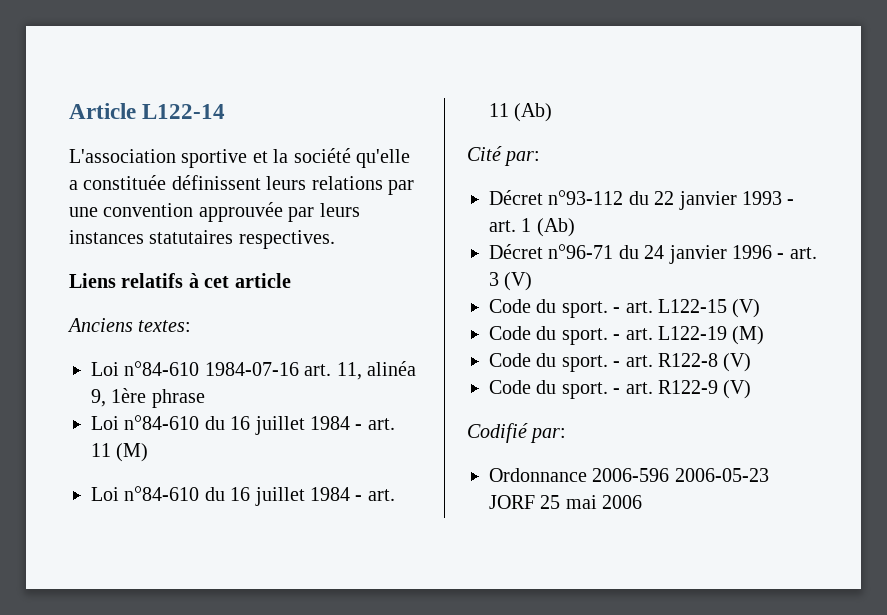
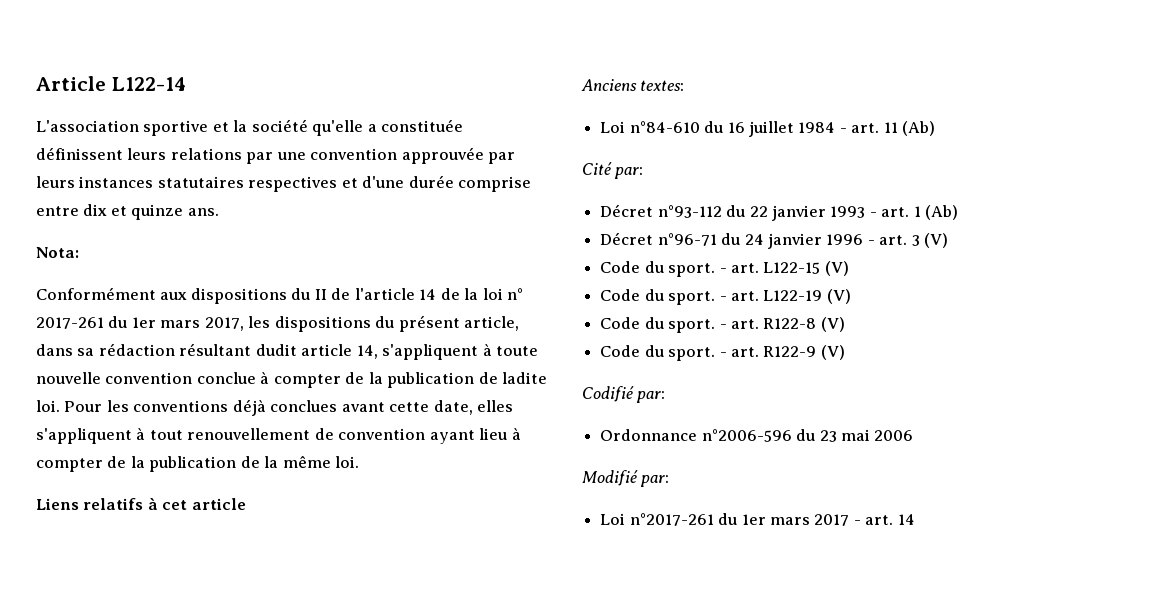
- L'association sportive et la société qu'elle a constituée définissent leurs relations par une convention approuvée par leurs instances statutaires respectives.
+ L'association sportive et la société qu'elle a constituée définissent leurs relations par une convention approuvée par leurs instances statutaires respectives et d'une durée comprise entre dix et quinze ans.
+ Nota:
+ Conformément aux dispositions du II de l'article 14 de la loi n° 2017-261 du 1er mars 2017, les dispositions du présent article, dans sa rédaction résultant dudit article 14, s'appliquent à toute nouvelle convention conclue à compter de la publication de ladite loi. Pour les conventions déjà conclues avant cette date, elles s'appliquent à tout renouvellement de convention ayant lieu à compter de la publication de la même loi.
- Loi n°84-610 1984-07-16 art. 11, alinéa 9, 1ère phrase
- Loi n°84-610 du 16 juillet 1984 - art. 11 (M)
- - art. L122-19 (M)
+ - art. L122-19 (V)
- Ordonnance 2006-596 2006-05-23 JORF 25 mai 2006
+ Ordonnance n°2006-596 du 23 mai 2006
+ Modifié par:
+ Loi n°2017-261 du 1er mars 2017 - art. 14

